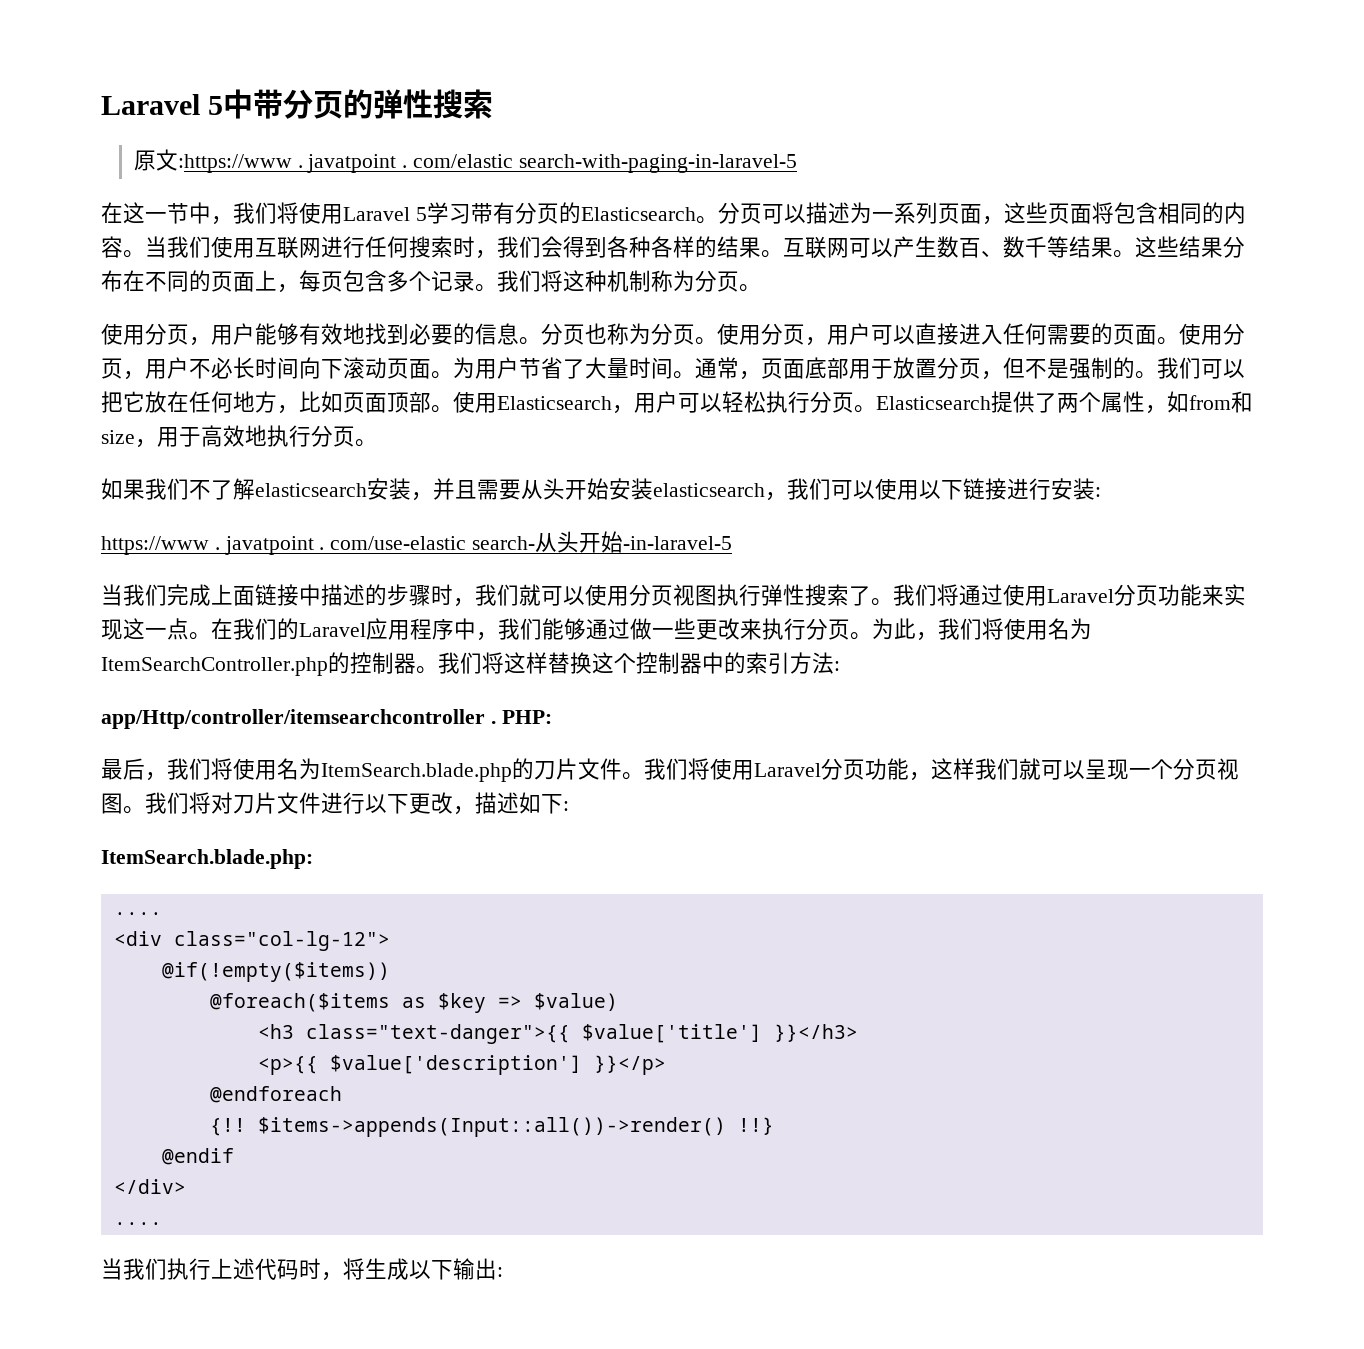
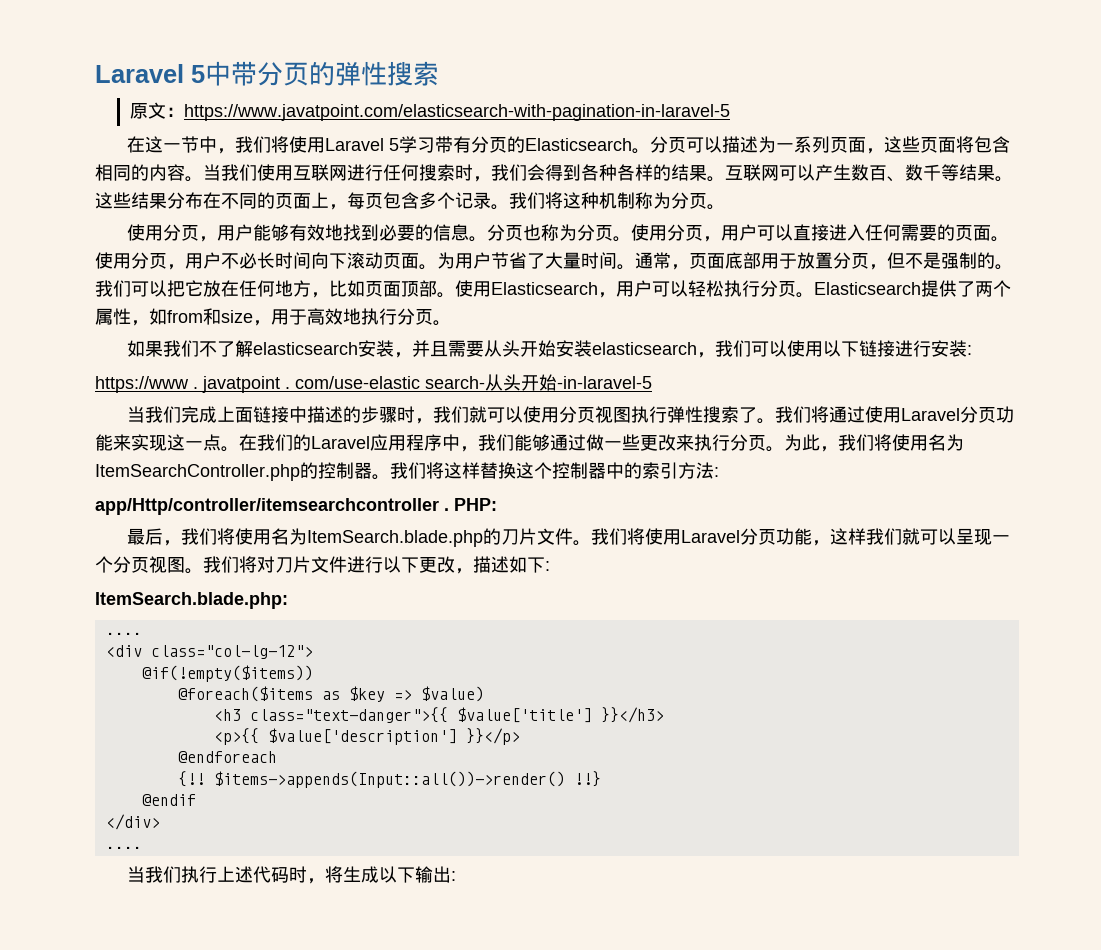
- 原文:https://www . javatpoint . com/elastic search-with-paging-in-laravel-5
+ 原文：https://www.javatpoint.com/elasticsearch-with-pagination-in-laravel-5

